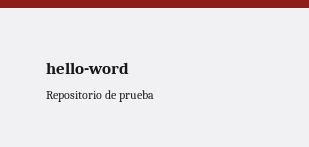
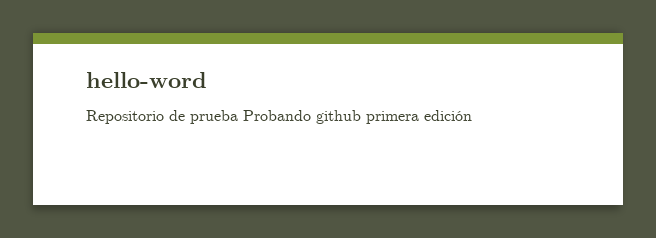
- Repositorio de prueba
+ Repositorio de prueba Probando github primera edición

